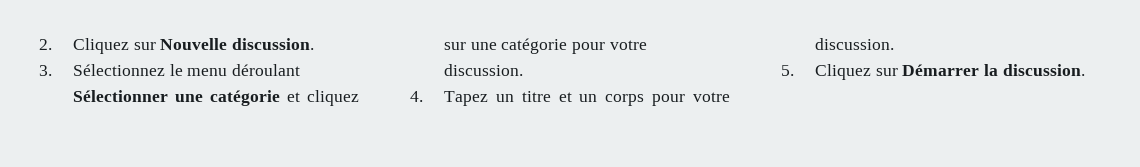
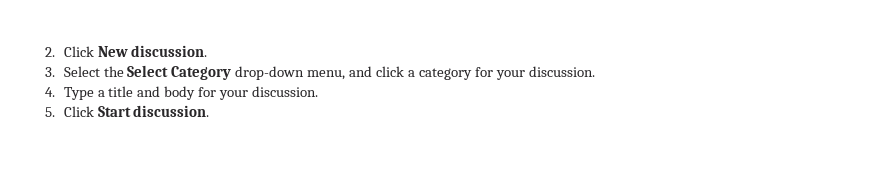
- 2. Cliquez sur Nouvelle discussion.
+ 2. Click New discussion.
- 3. Sélectionnez le menu déroulant Sélectionner une catégorie et cliquez sur une catégorie pour votre discussion.
- 4. Tapez un titre et un corps pour votre discussion.
- 5. Cliquez sur Démarrer la discussion.
+ 3. Select the Select Category drop-down menu, and click a category for your discussion.
+ 4. Type a title and body for your discussion.
+ 5. Click Start discussion.

